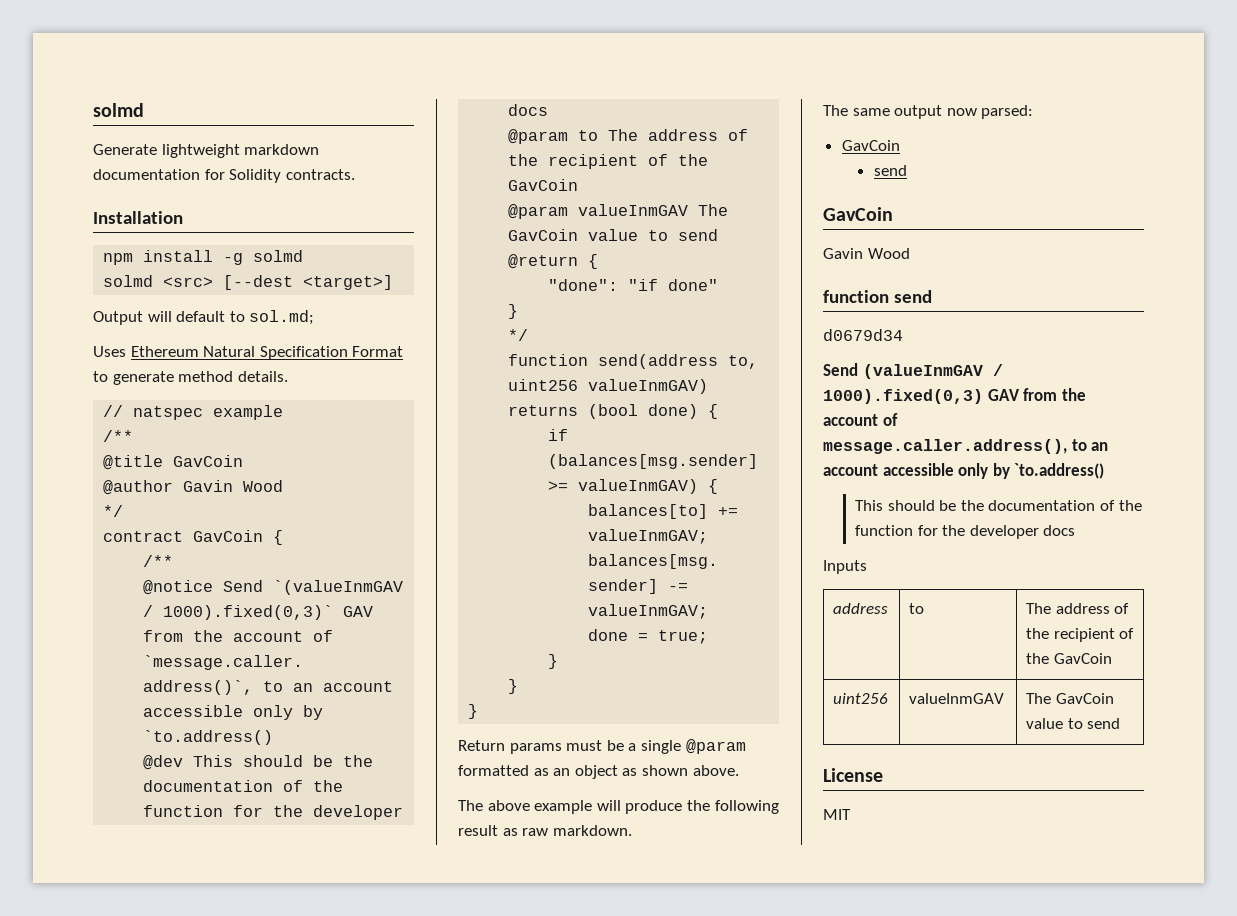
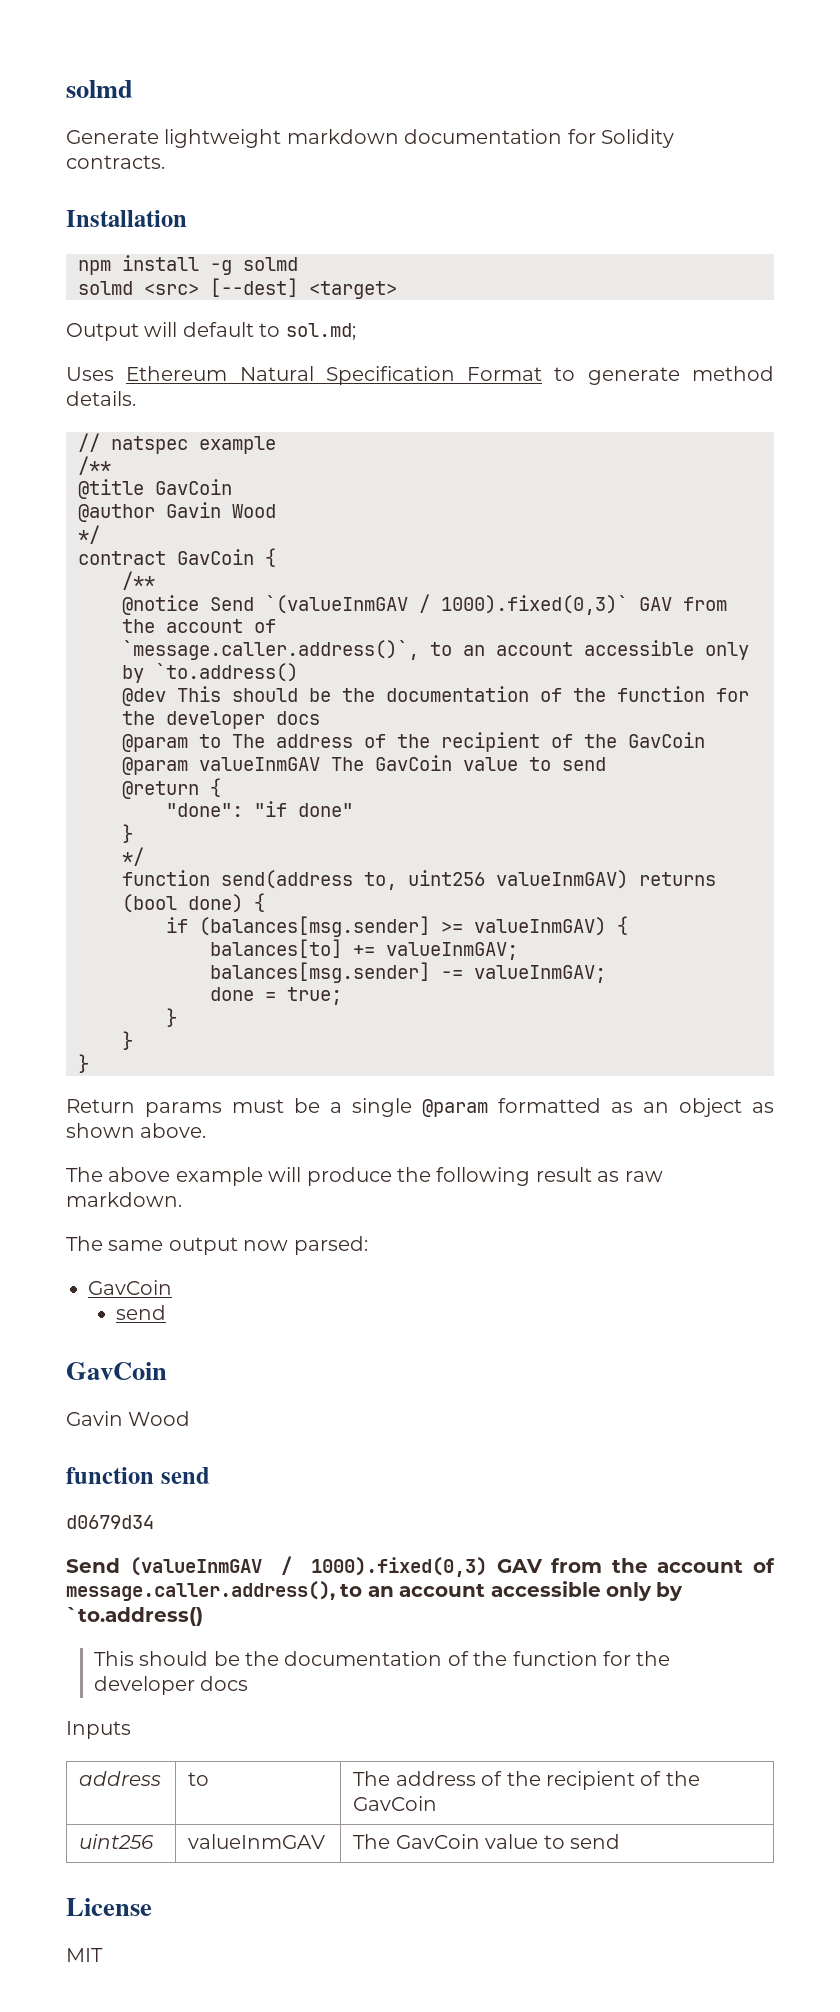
- solmd <src> [--dest <target>]
+ solmd <src> [--dest] <target>

